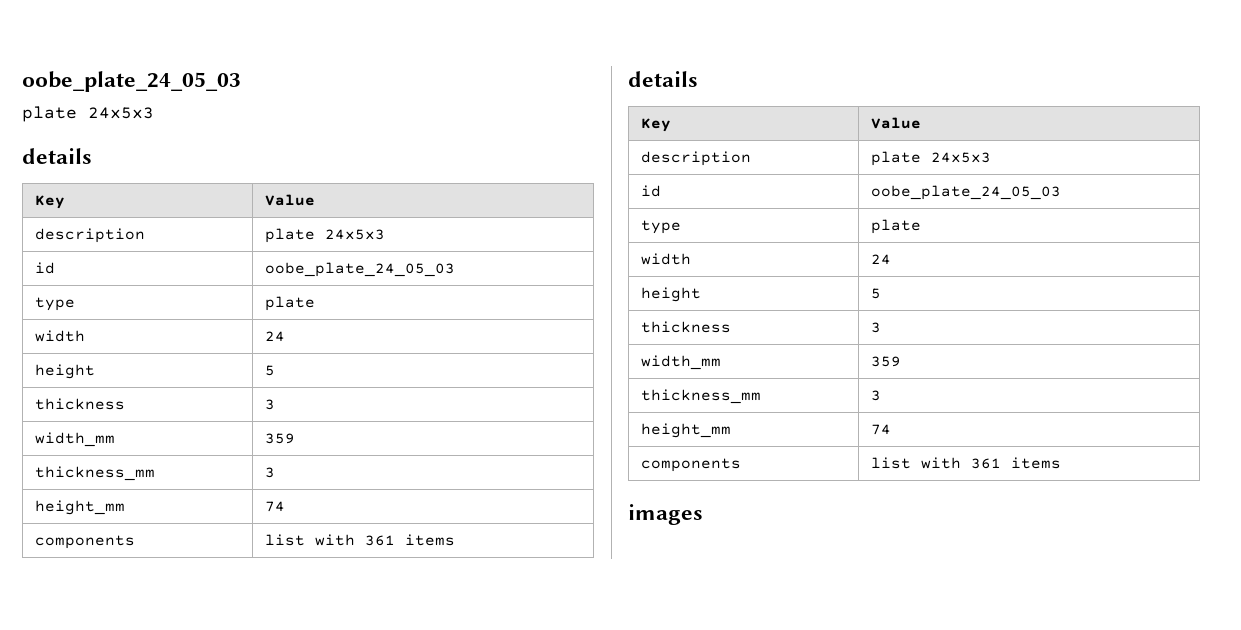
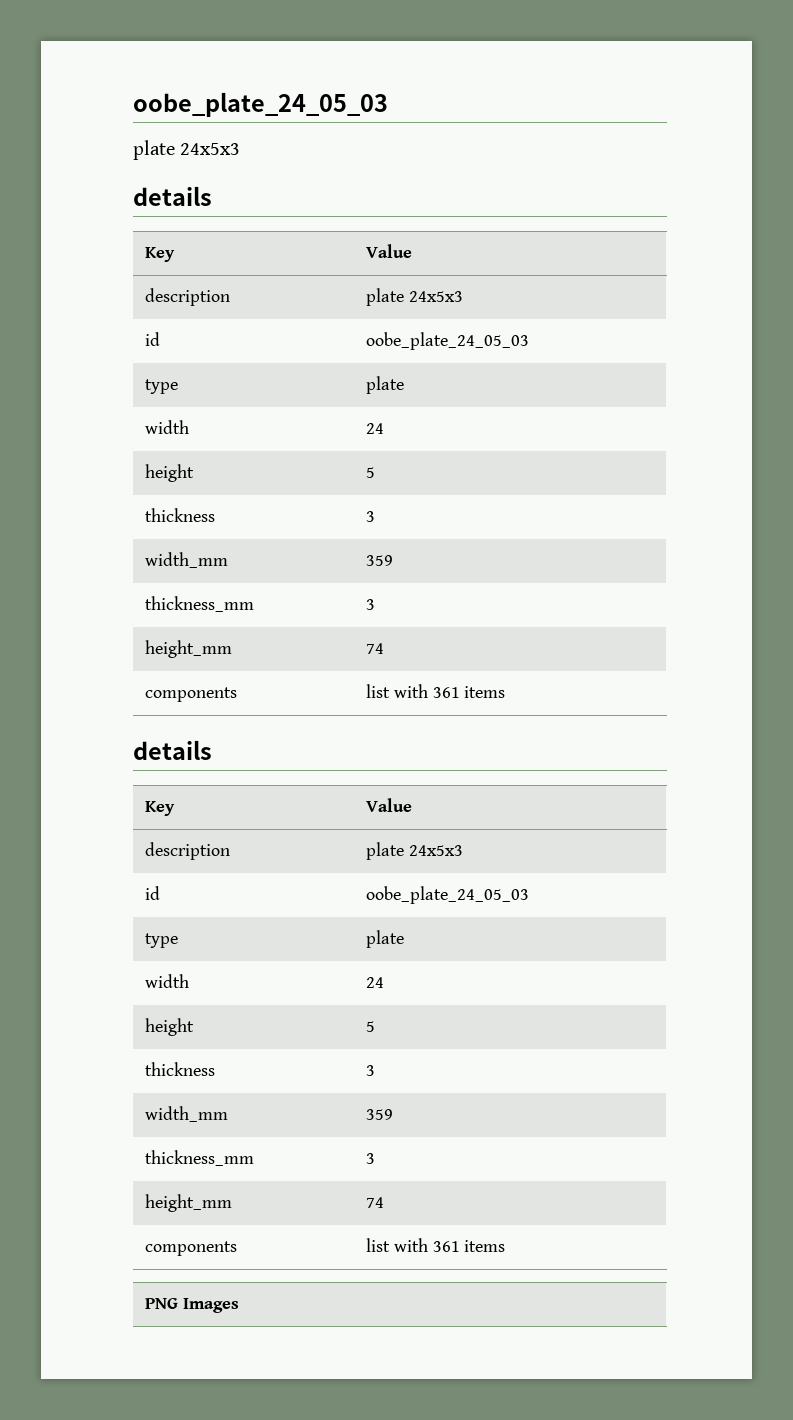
- images
+ PNG Images

